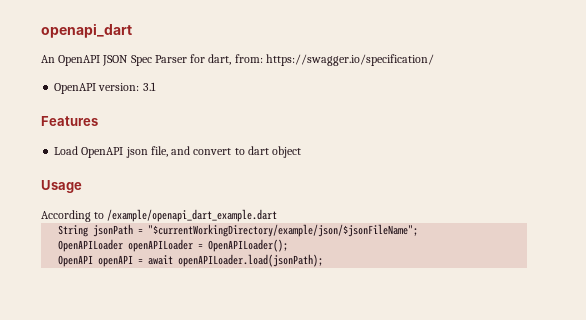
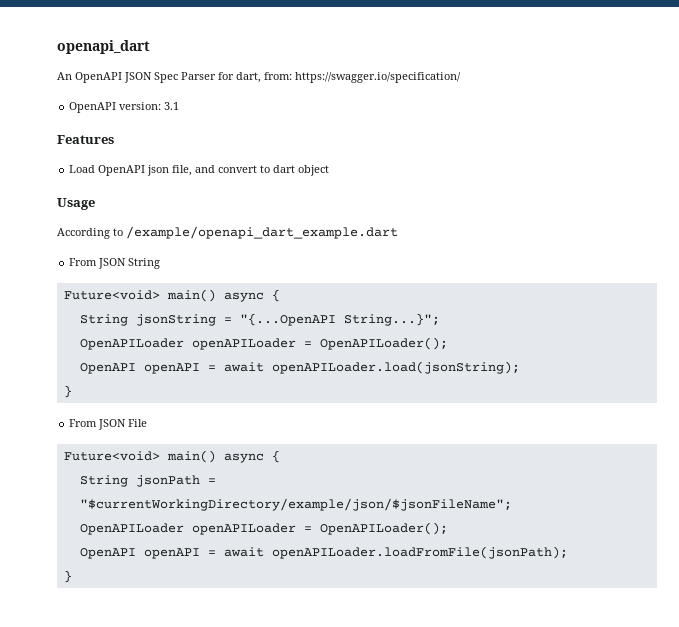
+ From JSON String
+ Future<void> main() async {
+ String jsonString = "{...OpenAPI String...}";
+ OpenAPILoader openAPILoader = OpenAPILoader();
+ OpenAPI openAPI = await openAPILoader.load(jsonString);
+ }
+ From JSON File
+ Future<void> main() async {
- OpenAPI openAPI = await openAPILoader.load(jsonPath);
+ OpenAPI openAPI = await openAPILoader.loadFromFile(jsonPath);
+ }

